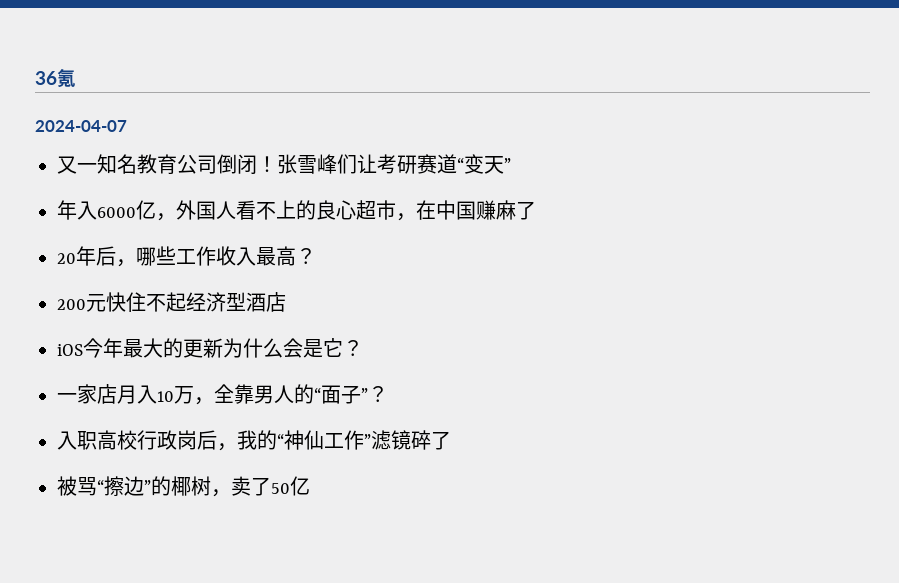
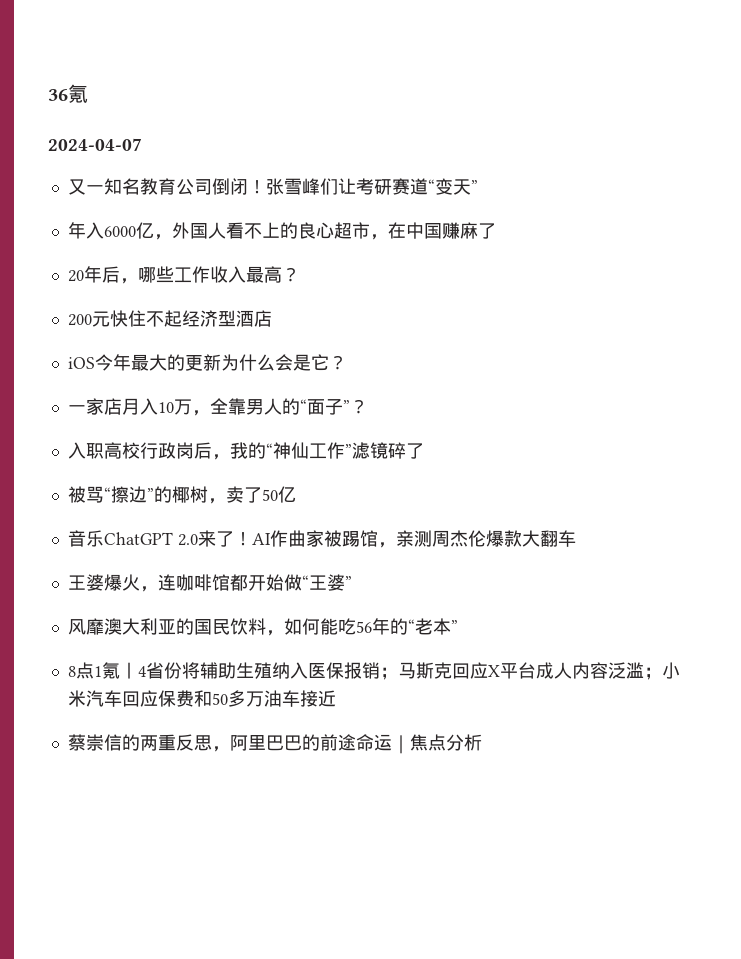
+ 音乐ChatGPT 2.0来了！AI作曲家被踢馆，亲测周杰伦爆款大翻车
+ 王婆爆火，连咖啡馆都开始做“王婆”
+ 风靡澳大利亚的国民饮料，如何能吃56年的“老本”
+ 8点1氪丨4省份将辅助生殖纳入医保报销；马斯克回应X平台成人内容泛滥；小米汽车回应保费和50多万油车接近
+ 蔡崇信的两重反思，阿里巴巴的前途命运｜焦点分析

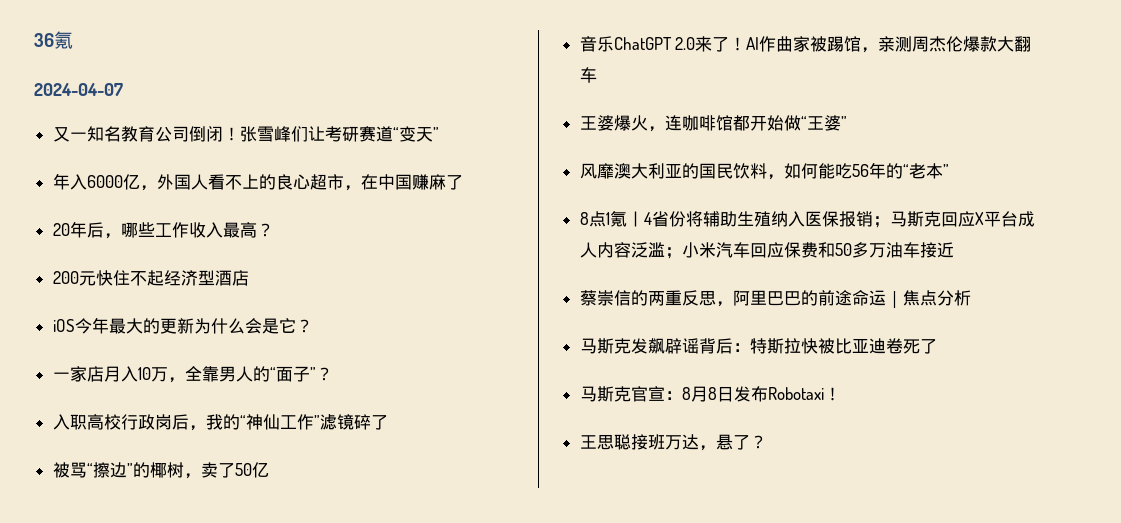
+ 马斯克发飙辟谣背后：特斯拉快被比亚迪卷死了
+ 马斯克官宣：8月8日发布Robotaxi！
+ 王思聪接班万达，悬了？

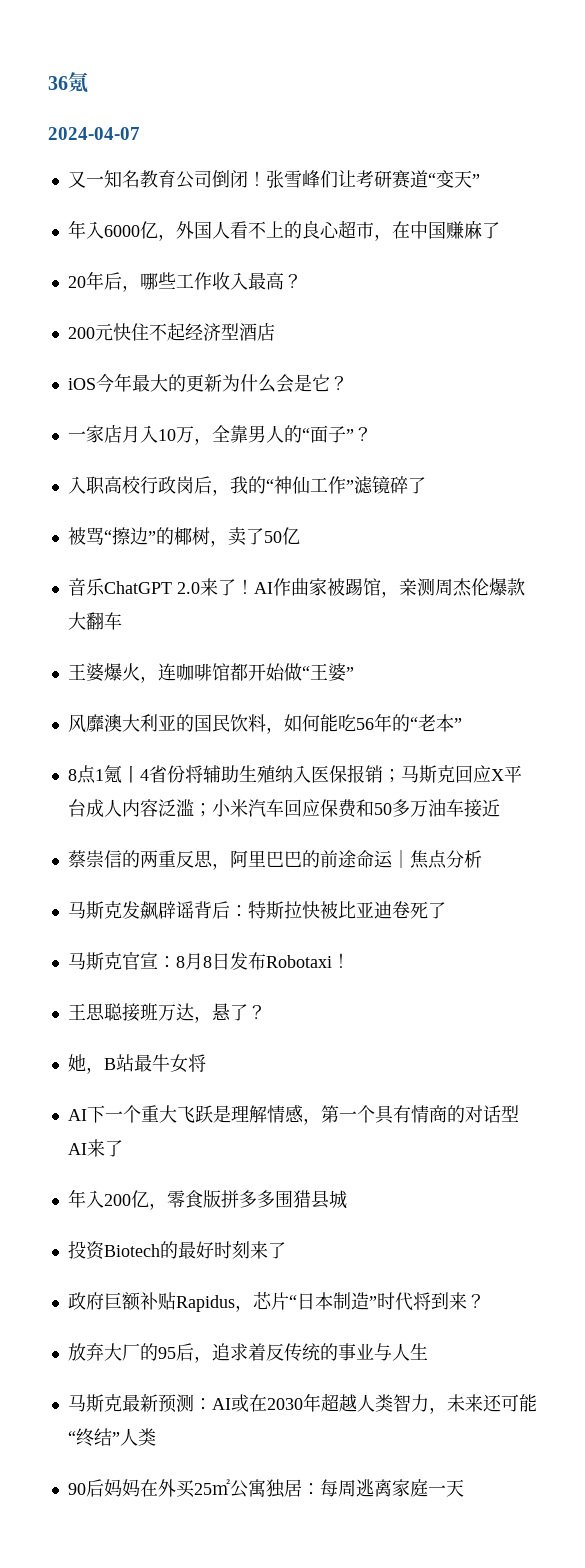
+ 她，B站最牛女将
+ AI下一个重大飞跃是理解情感，第一个具有情商的对话型AI来了
+ 年入200亿，零食版拼多多围猎县城
+ 投资Biotech的最好时刻来了
+ 政府巨额补贴Rapidus，芯片“日本制造”时代将到来？
+ 放弃大厂的95后，追求着反传统的事业与人生
+ 马斯克最新预测：AI或在2030年超越人类智力，未来还可能“终结”人类
+ 90后妈妈在外买25㎡公寓独居：每周逃离家庭一天

